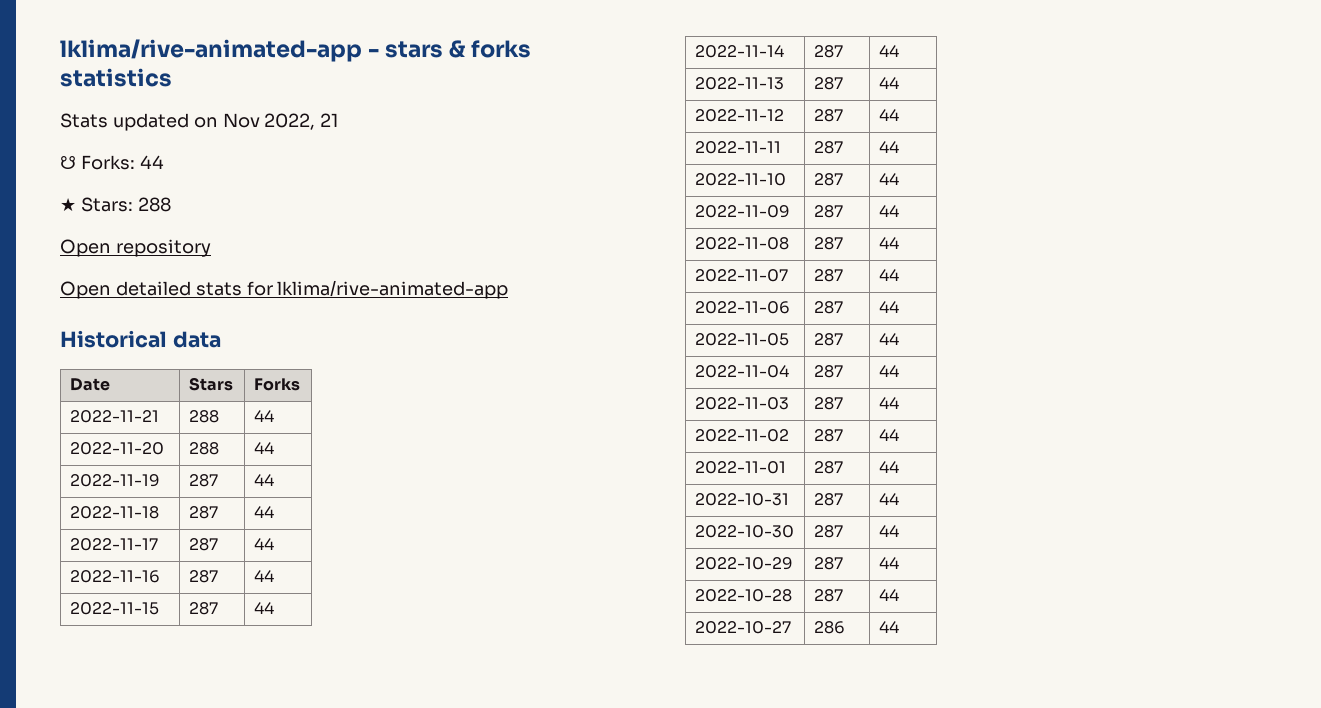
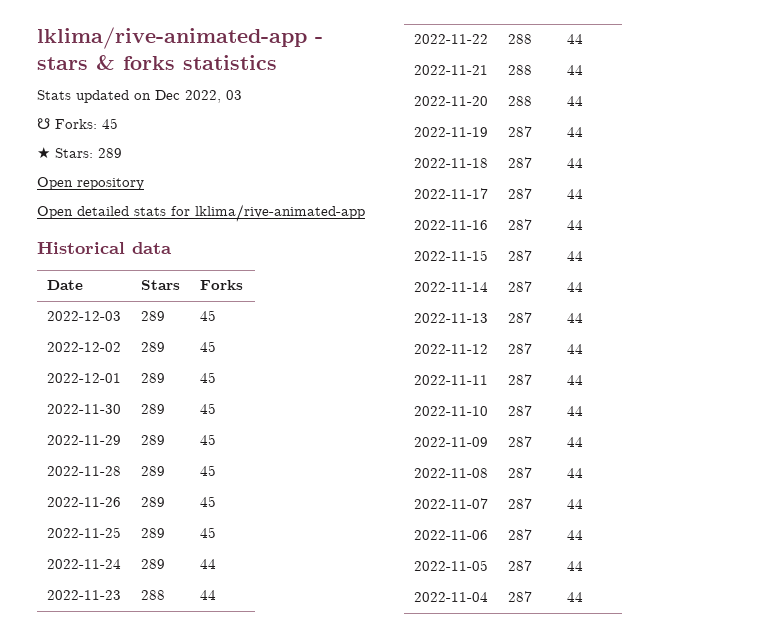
- Stats updated on Nov 2022, 21
+ Stats updated on Dec 2022, 03
- ☋ Forks: 44
+ ☋ Forks: 45
- ★ Stars: 288
+ ★ Stars: 289
+ 2022-12-03 | 289 | 45
+ 2022-12-02 | 289 | 45
+ 2022-12-01 | 289 | 45
+ 2022-11-30 | 289 | 45
+ 2022-11-29 | 289 | 45
+ 2022-11-28 | 289 | 45
+ 2022-11-26 | 289 | 45
+ 2022-11-25 | 289 | 45
+ 2022-11-24 | 289 | 44
+ 2022-11-23 | 288 | 44
+ 2022-11-22 | 288 | 44
- 2022-11-03 | 287 | 44
- 2022-11-02 | 287 | 44
- 2022-11-01 | 287 | 44
- 2022-10-31 | 287 | 44
- 2022-10-30 | 287 | 44
- 2022-10-29 | 287 | 44
- 2022-10-28 | 287 | 44
- 2022-10-27 | 286 | 44

